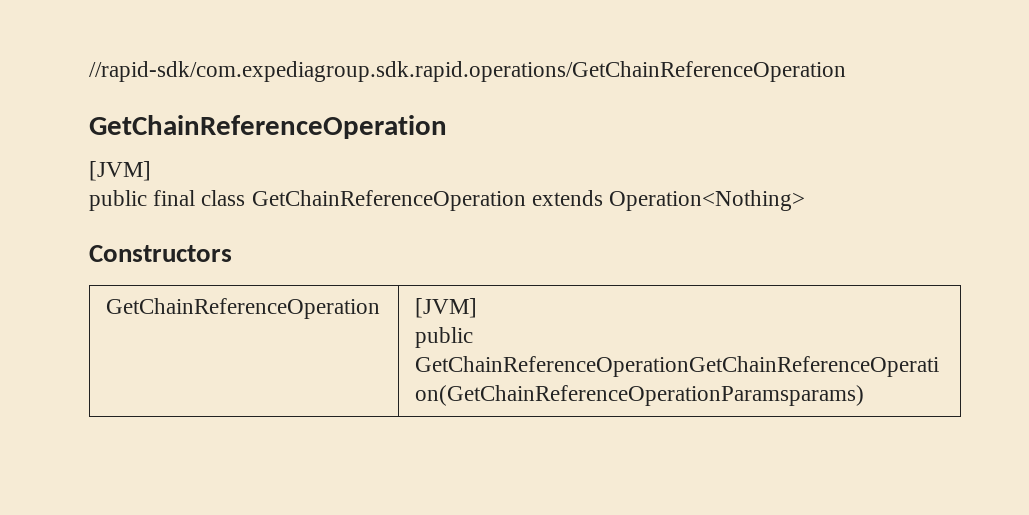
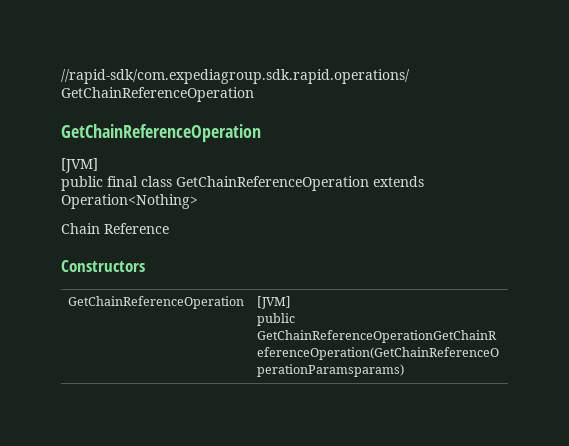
+ Chain Reference

